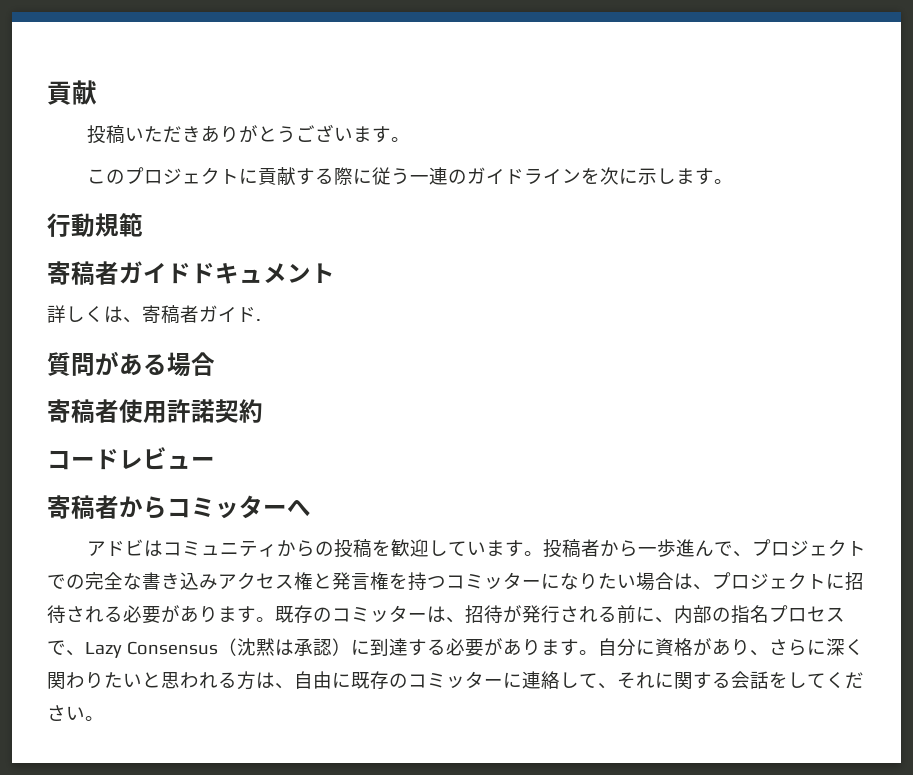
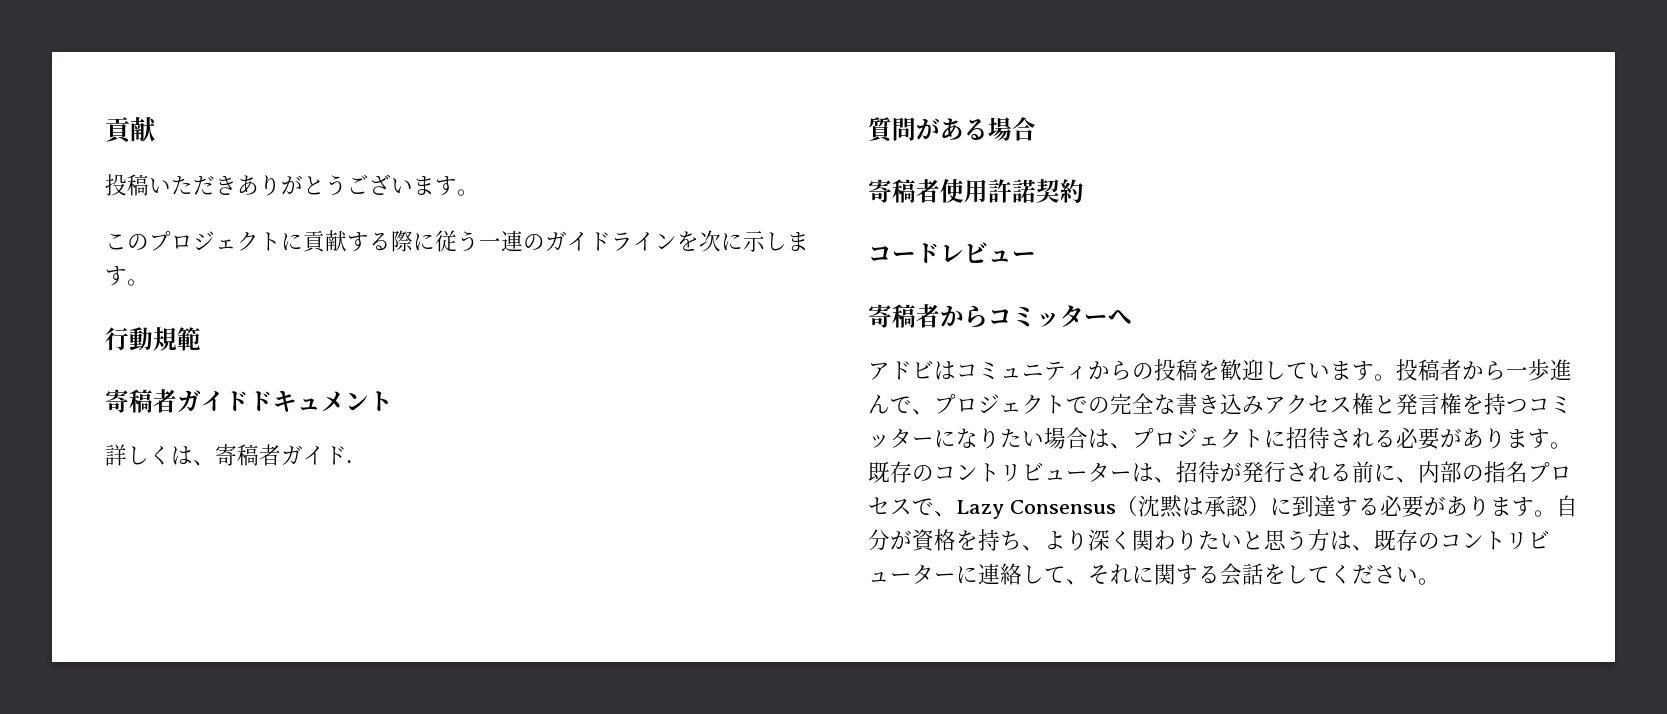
- 既存のコミッターは、招待が発行される前に、内部の指名プロセスで、Lazy Consensus（沈黙は承認）に到達する必要があります。
+ 既存のコントリビューターは、招待が発行される前に、内部の指名プロセスで、Lazy Consensus（沈黙は承認）に到達する必要があります。
- 自分に資格があり、さらに深く関わりたいと思われる方は、自由に既存のコミッターに連絡して、それに関する会話をしてください。
+ 自分が資格を持ち、より深く関わりたいと思う方は、既存のコントリビューターに連絡して、それに関する会話をしてください。

